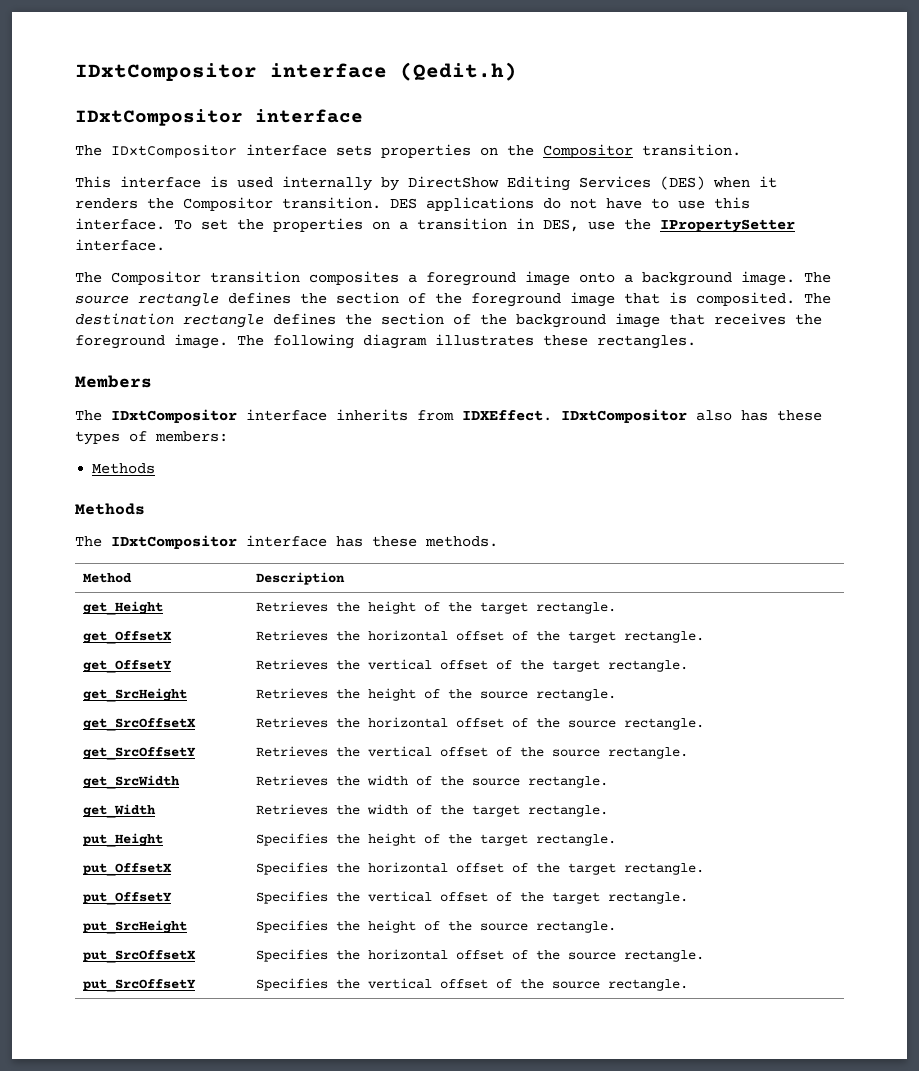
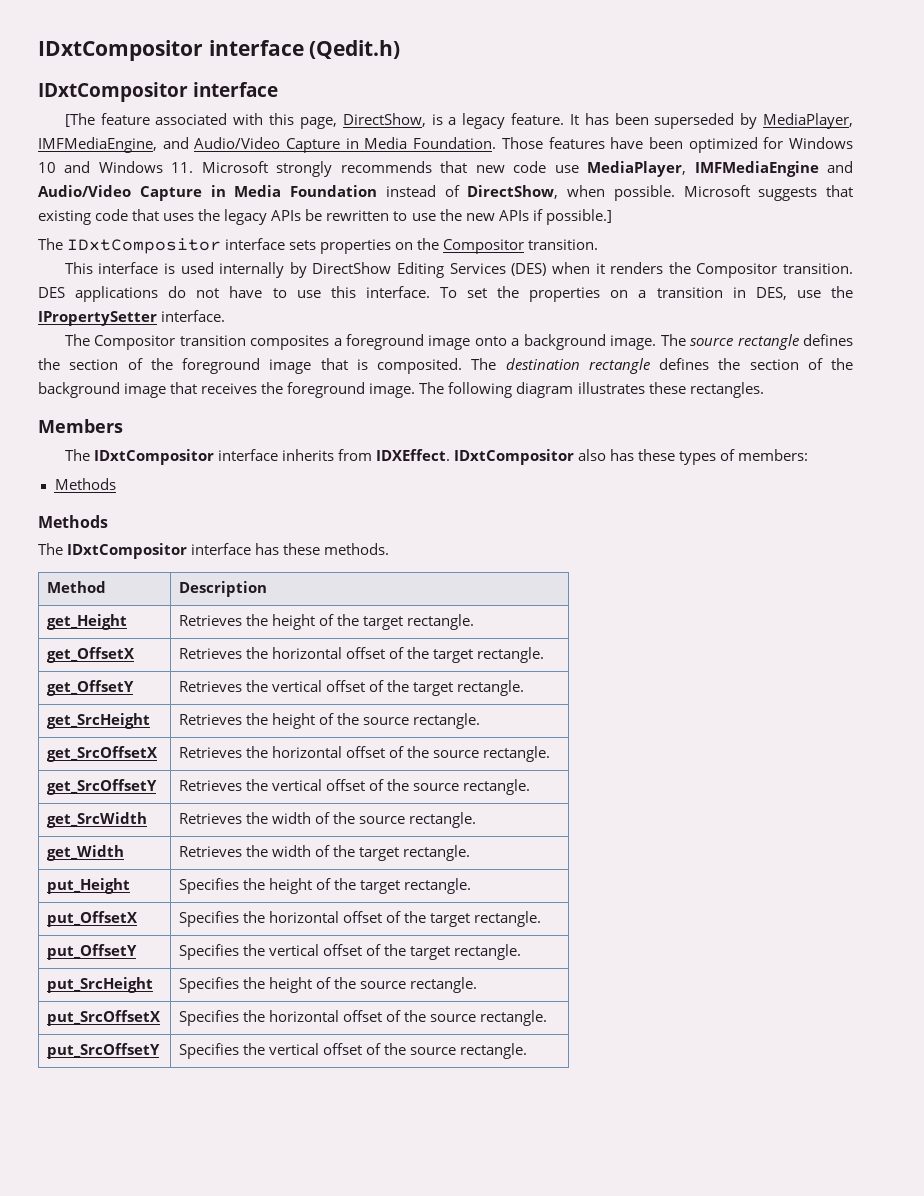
+ [The feature associated with this page, DirectShow, is a legacy feature. It has been superseded by MediaPlayer, IMFMediaEngine, and Audio/Video Capture in Media Foundation. Those features have been optimized for Windows 10 and Windows 11. Microsoft strongly recommends that new code use MediaPlayer, IMFMediaEngine and Audio/Video Capture in Media Foundation instead of DirectShow, when possible. Microsoft suggests that existing code that uses the legacy APIs be rewritten to use the new APIs if possible.]

